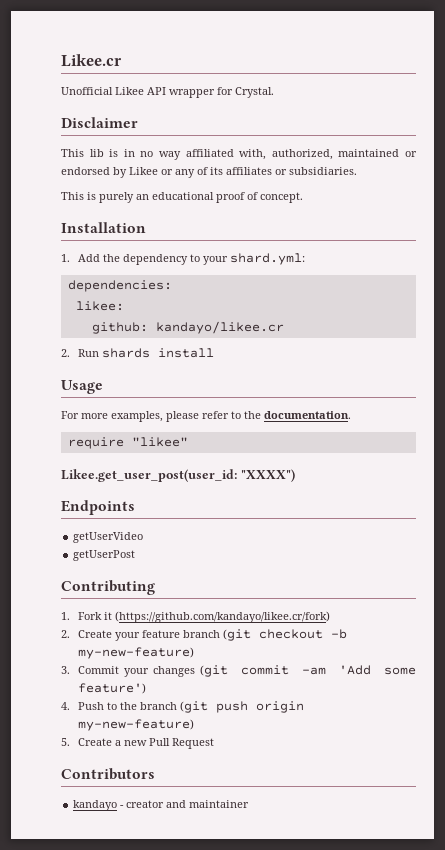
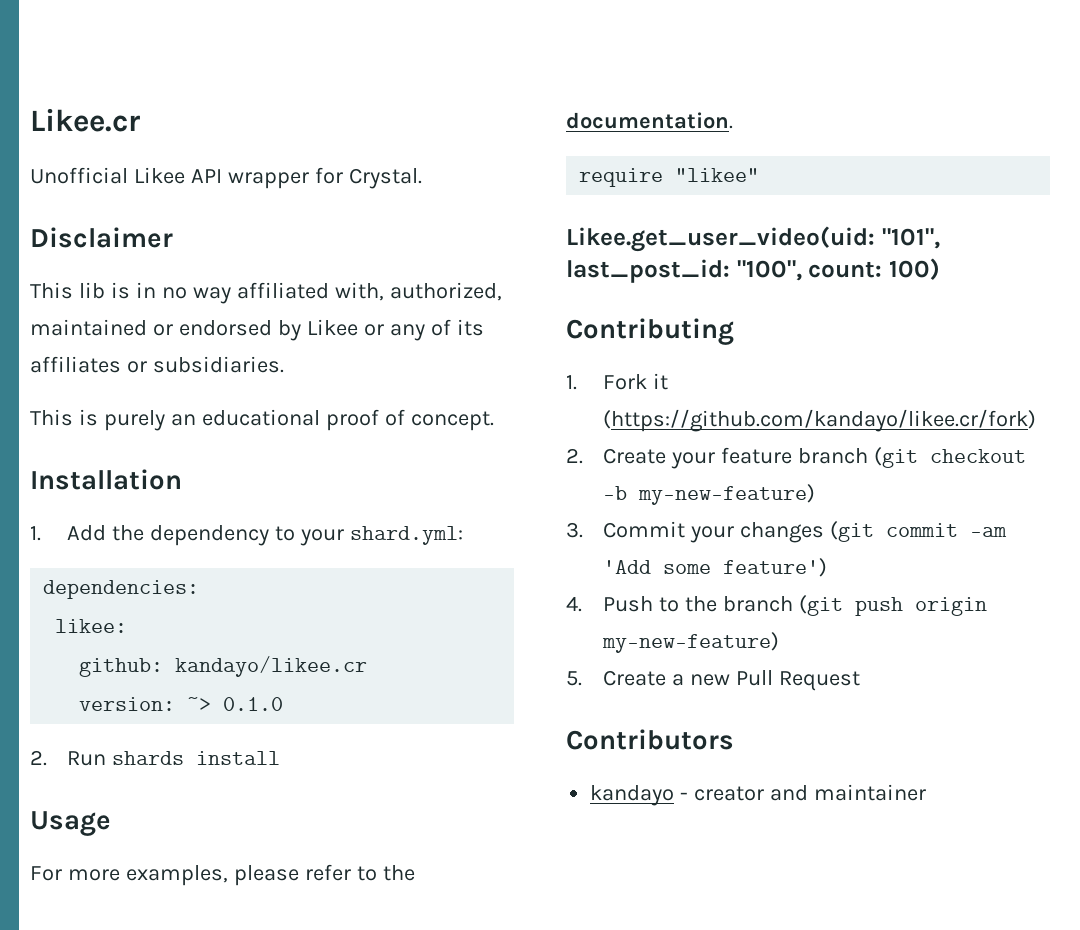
+ version: ~> 0.1.0
- Likee.get_user_post(user_id: "XXXX")
- Endpoints
- getUserVideo
- getUserPost
+ Likee.get_user_video(uid: "101", last_post_id: "100", count: 100)

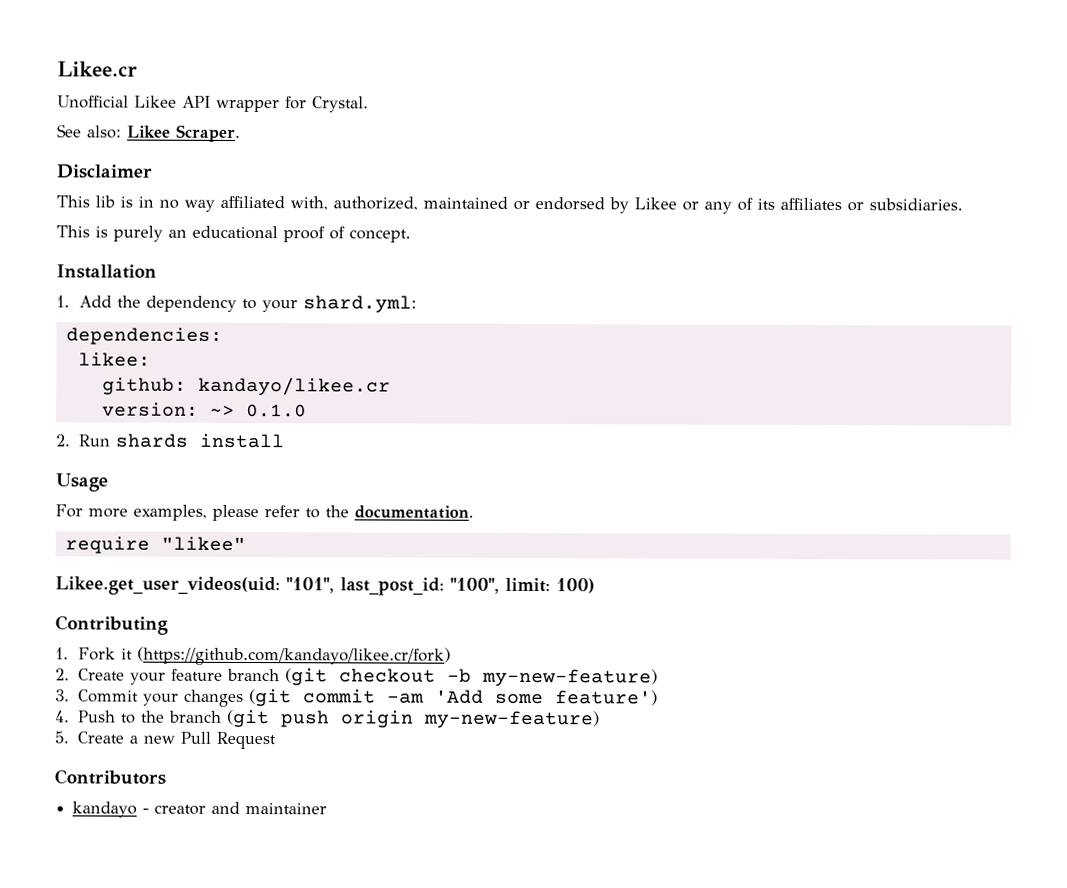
+ See also: Likee Scraper.
- Likee.get_user_video(uid: "101", last_post_id: "100", count: 100)
+ Likee.get_user_videos(uid: "101", last_post_id: "100", limit: 100)

